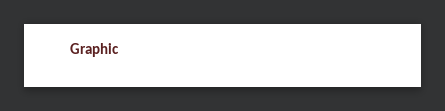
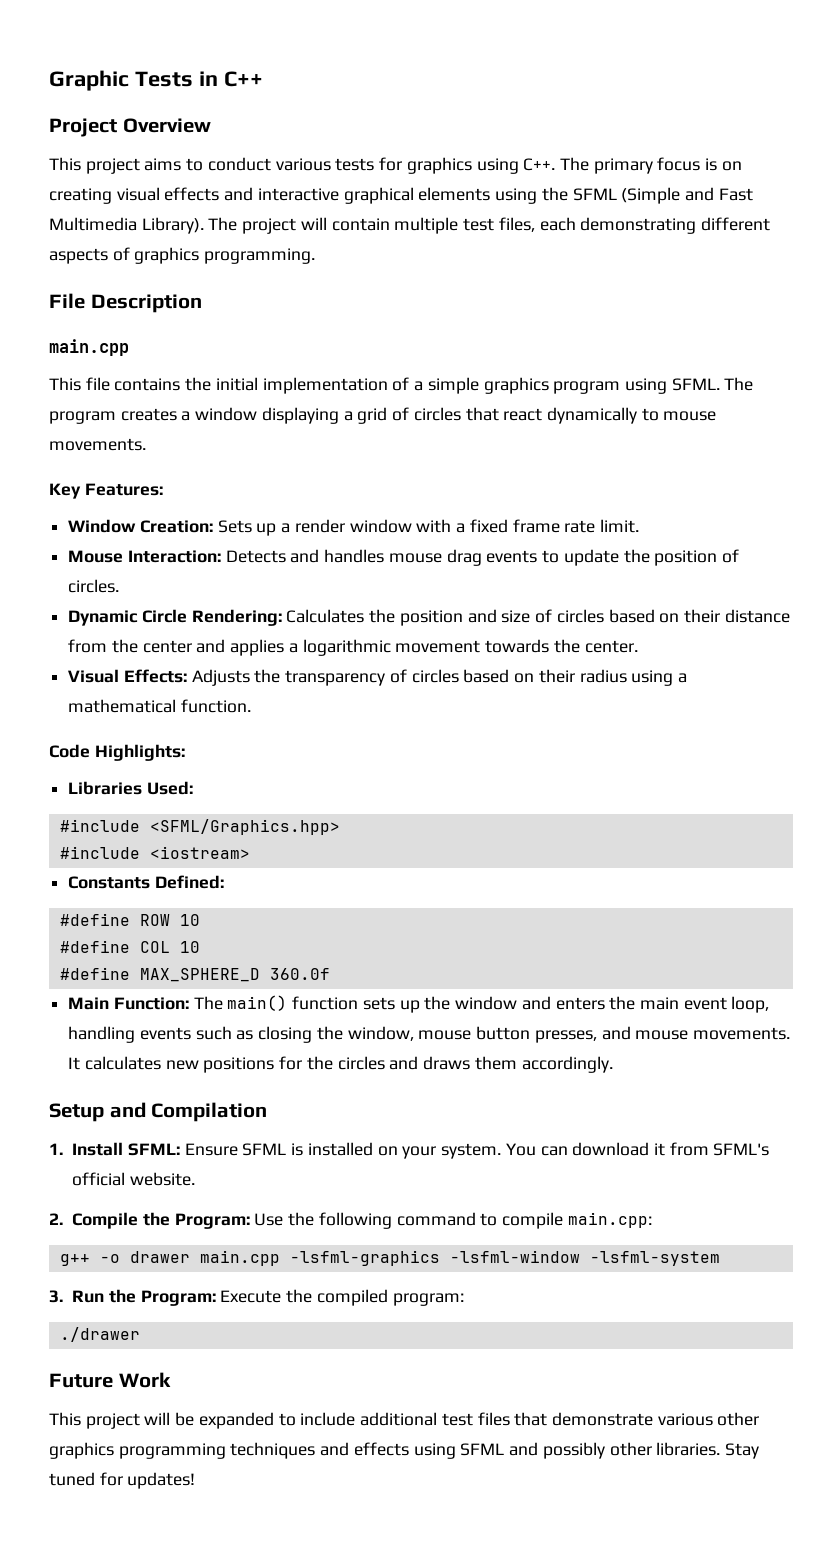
- Graphic
+ Graphic Tests in C++
+ Project Overview
+ This project aims to conduct various tests for graphics using C++. The primary focus is on creating visual effects and interactive graphical elements using the SFML (Simple and Fast Multimedia Library). The project will contain multiple test files, each demonstrating different aspects of graphics programming.
+ File Description
+ main.cpp
+ This file contains the initial implementation of a simple graphics program using SFML. The program creates a window displaying a grid of circles that react dynamically to mouse movements.
+ Key Features:
+ Window Creation: Sets up a render window with a fixed frame rate limit.
+ Mouse Interaction: Detects and handles mouse drag events to update the position of circles.
+ Dynamic Circle Rendering: Calculates the position and size of circles based on their distance from the center and applies a logarithmic movement towards the center.
+ Visual Effects: Adjusts the transparency of circles based on their radius using a mathematical function.
+ Code Highlights:
+ Libraries Used:
+ #include <SFML/Graphics.hpp>
+ #include <iostream>
+ Constants Defined:
+ #define ROW 10
+ #define COL 10
+ #define MAX_SPHERE_D 360.0f
+ Main Function: The main() function sets up the window and enters the main event loop, handling events such as closing the window, mouse button presses, and mouse movements. It calculates new positions for the circles and draws them accordingly.
+ Setup and Compilation
+ 1. Install SFML: Ensure SFML is installed on your system. You can download it from SFML's official website.
+ 2. Compile the Program: Use the following command to compile main.cpp:
+ g++ -o drawer main.cpp -lsfml-graphics -lsfml-window -lsfml-system
+ 3. Run the Program: Execute the compiled program:
+ ./drawer
+ Future Work
+ This project will be expanded to include additional test files that demonstrate various other graphics programming techniques and effects using SFML and possibly other libraries. Stay tuned for updates!

